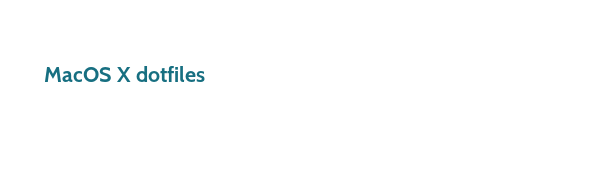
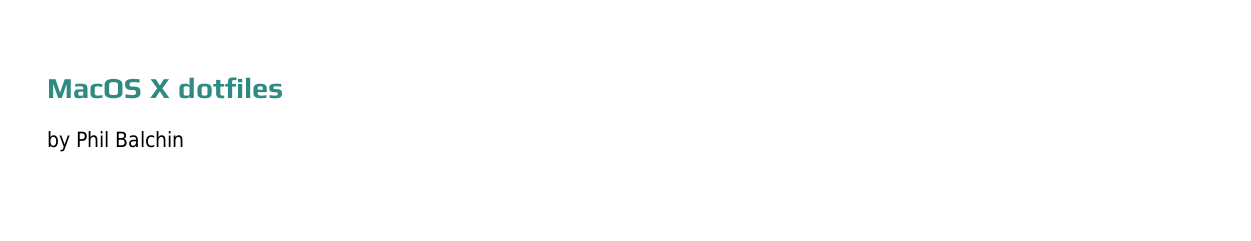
+ by Phil Balchin

